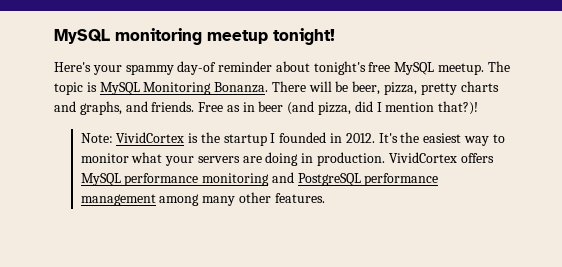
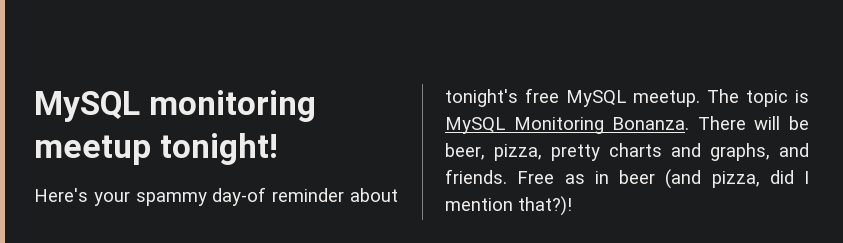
- Note: VividCortex is the startup I founded in 2012. It's the easiest way to monitor what your servers are doing in production. VividCortex offers MySQL performance monitoring and PostgreSQL performance management among many other features.

